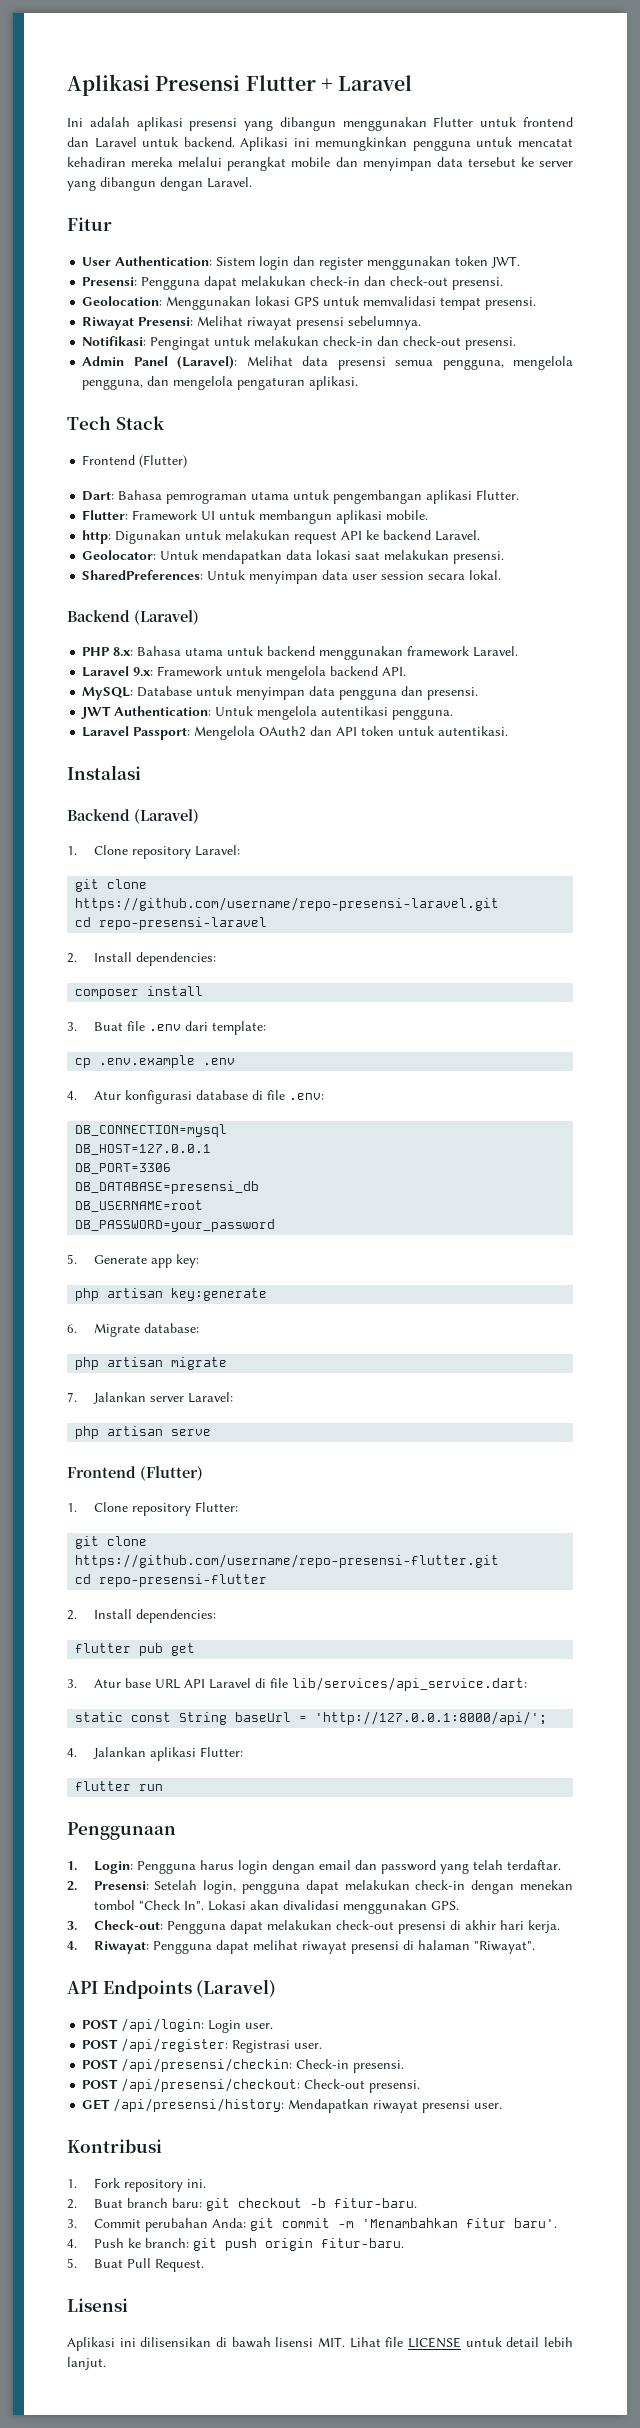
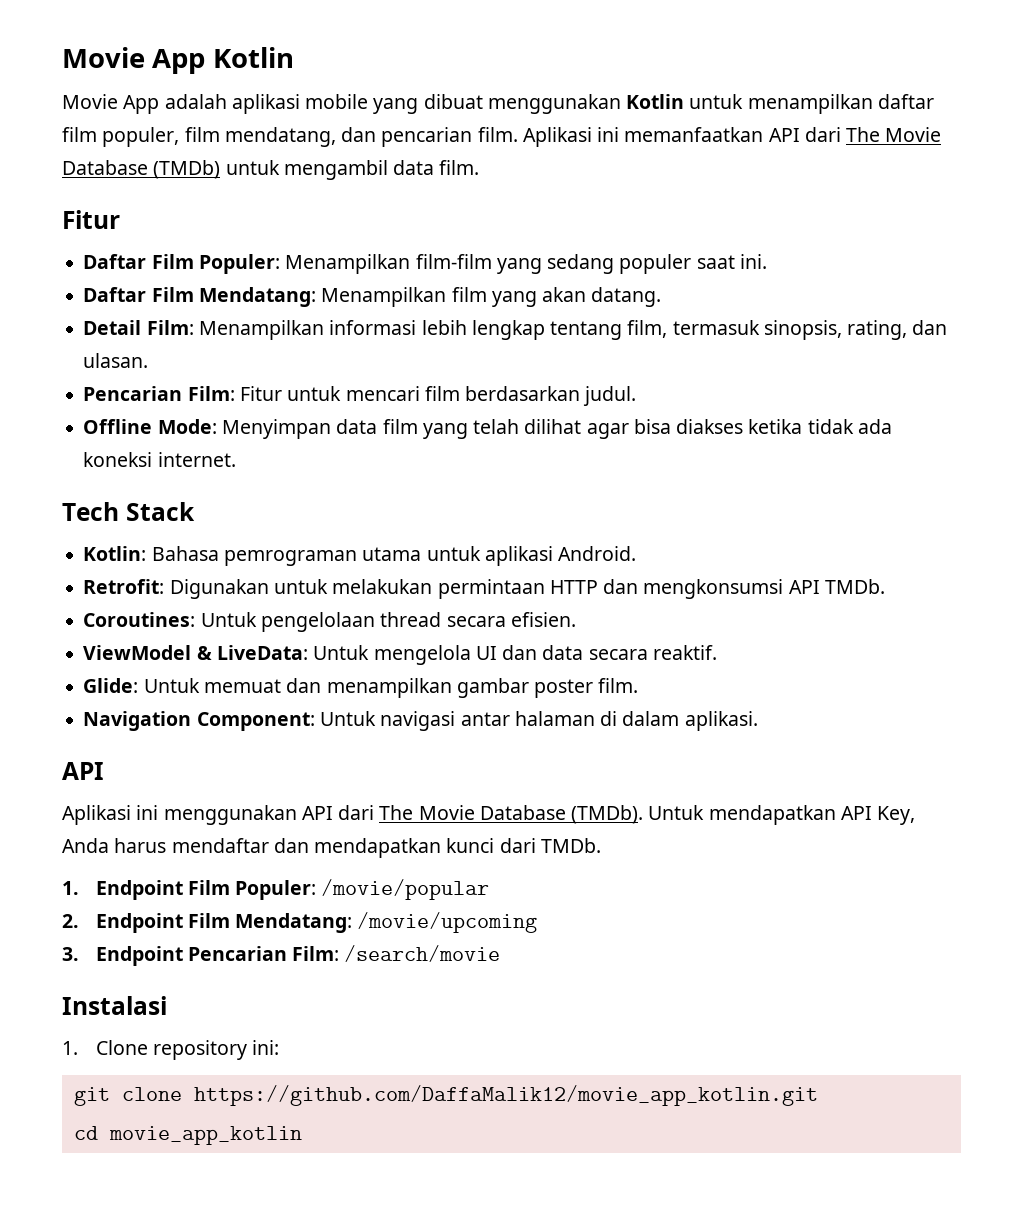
- Aplikasi Presensi Flutter + Laravel
- Ini adalah aplikasi presensi yang dibangun menggunakan Flutter untuk frontend dan Laravel untuk backend. Aplikasi ini memungkinkan pengguna untuk mencatat kehadiran mereka melalui perangkat mobile dan menyimpan data tersebut ke server yang dibangun dengan Laravel.
+ Movie App Kotlin
+ Movie App adalah aplikasi mobile yang dibuat menggunakan Kotlin untuk menampilkan daftar film populer, film mendatang, dan pencarian film. Aplikasi ini memanfaatkan API dari The Movie Database (TMDb) untuk mengambil data film.
  Fitur
- User Authentication: Sistem login dan register menggunakan token JWT.
- Presensi: Pengguna dapat melakukan check-in dan check-out presensi.
- Geolocation: Menggunakan lokasi GPS untuk memvalidasi tempat presensi.
- Riwayat Presensi: Melihat riwayat presensi sebelumnya.
- Notifikasi: Pengingat untuk melakukan check-in dan check-out presensi.
- Admin Panel (Laravel): Melihat data presensi semua pengguna, mengelola pengguna, dan mengelola pengaturan aplikasi.
+ Daftar Film Populer: Menampilkan film-film yang sedang populer saat ini.
+ Daftar Film Mendatang: Menampilkan film yang akan datang.
+ Detail Film: Menampilkan informasi lebih lengkap tentang film, termasuk sinopsis, rating, dan ulasan.
+ Pencarian Film: Fitur untuk mencari film berdasarkan judul.
+ Offline Mode: Menyimpan data film yang telah dilihat agar bisa diakses ketika tidak ada koneksi internet.
  Tech Stack
- Frontend (Flutter)
- Dart: Bahasa pemrograman utama untuk pengembangan aplikasi Flutter.
- Flutter: Framework UI untuk membangun aplikasi mobile.
- http: Digunakan untuk melakukan request API ke backend Laravel.
- Geolocator: Untuk mendapatkan data lokasi saat melakukan presensi.
- SharedPreferences: Untuk menyimpan data user session secara lokal.
- Backend (Laravel)
- PHP 8.x: Bahasa utama untuk backend menggunakan framework Laravel.
- Laravel 9.x: Framework untuk mengelola backend API.
- MySQL: Database untuk menyimpan data pengguna dan presensi.
- JWT Authentication: Untuk mengelola autentikasi pengguna.
- Laravel Passport: Mengelola OAuth2 dan API token untuk autentikasi.
+ Kotlin: Bahasa pemrograman utama untuk aplikasi Android.
+ Retrofit: Digunakan untuk melakukan permintaan HTTP dan mengkonsumsi API TMDb.
+ Coroutines: Untuk pengelolaan thread secara efisien.
+ ViewModel & LiveData: Untuk mengelola UI dan data secara reaktif.
+ Glide: Untuk memuat dan menampilkan gambar poster film.
+ Navigation Component: Untuk navigasi antar halaman di dalam aplikasi.
+ API
+ Aplikasi ini menggunakan API dari The Movie Database (TMDb). Untuk mendapatkan API Key, Anda harus mendaftar dan mendapatkan kunci dari TMDb.
+ 1. Endpoint Film Populer: /movie/popular
+ 2. Endpoint Film Mendatang: /movie/upcoming
+ 3. Endpoint Pencarian Film: /search/movie
  Instalasi
- Backend (Laravel)
- 1. Clone repository Laravel:
- git clone https://github.com/username/repo-presensi-laravel.git
- cd repo-presensi-laravel
- 2. Install dependencies:
- composer install
- 3. Buat file .env dari template:
- cp .env.example .env
- 4. Atur konfigurasi database di file .env:
- DB_CONNECTION=mysql
- DB_HOST=127.0.0.1
- DB_PORT=3306
- DB_DATABASE=presensi_db
- DB_USERNAME=root
- DB_PASSWORD=your_password
- 5. Generate app key:
- php artisan key:generate
- 6. Migrate database:
- php artisan migrate
- 7. Jalankan server Laravel:
- php artisan serve
- Frontend (Flutter)
- 1. Clone repository Flutter:
- git clone https://github.com/username/repo-presensi-flutter.git
- cd repo-presensi-flutter
- 2. Install dependencies:
- flutter pub get
- 3. Atur base URL API Laravel di file lib/services/api_service.dart:
- static const String baseUrl = 'http://127.0.0.1:8000/api/';
- 4. Jalankan aplikasi Flutter:
- flutter run
- Penggunaan
- 1. Login: Pengguna harus login dengan email dan password yang telah terdaftar.
- 2. Presensi: Setelah login, pengguna dapat melakukan check-in dengan menekan tombol "Check In". Lokasi akan divalidasi menggunakan GPS.
- 3. Check-out: Pengguna dapat melakukan check-out presensi di akhir hari kerja.
- 4. Riwayat: Pengguna dapat melihat riwayat presensi di halaman "Riwayat".
- API Endpoints (Laravel)
- POST /api/login: Login user.
- POST /api/register: Registrasi user.
- POST /api/presensi/checkin: Check-in presensi.
- POST /api/presensi/checkout: Check-out presensi.
- GET /api/presensi/history: Mendapatkan riwayat presensi user.
- Kontribusi
- 1. Fork repository ini.
- 2. Buat branch baru: git checkout -b fitur-baru.
- 3. Commit perubahan Anda: git commit -m 'Menambahkan fitur baru'.
- 4. Push ke branch: git push origin fitur-baru.
- 5. Buat Pull Request.
- Lisensi
- Aplikasi ini dilisensikan di bawah lisensi MIT. Lihat file LICENSE untuk detail lebih lanjut.
+ 1. Clone repository ini:
+ git clone https://github.com/DaffaMalik12/movie_app_kotlin.git
+ cd movie_app_kotlin

